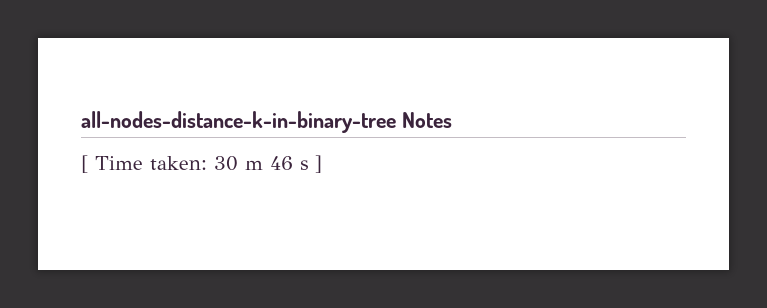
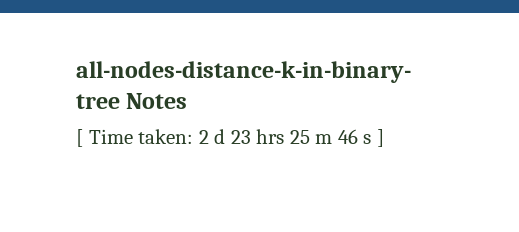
- [ Time taken: 30 m 46 s ]
+ [ Time taken: 2 d 23 hrs 25 m 46 s ]

